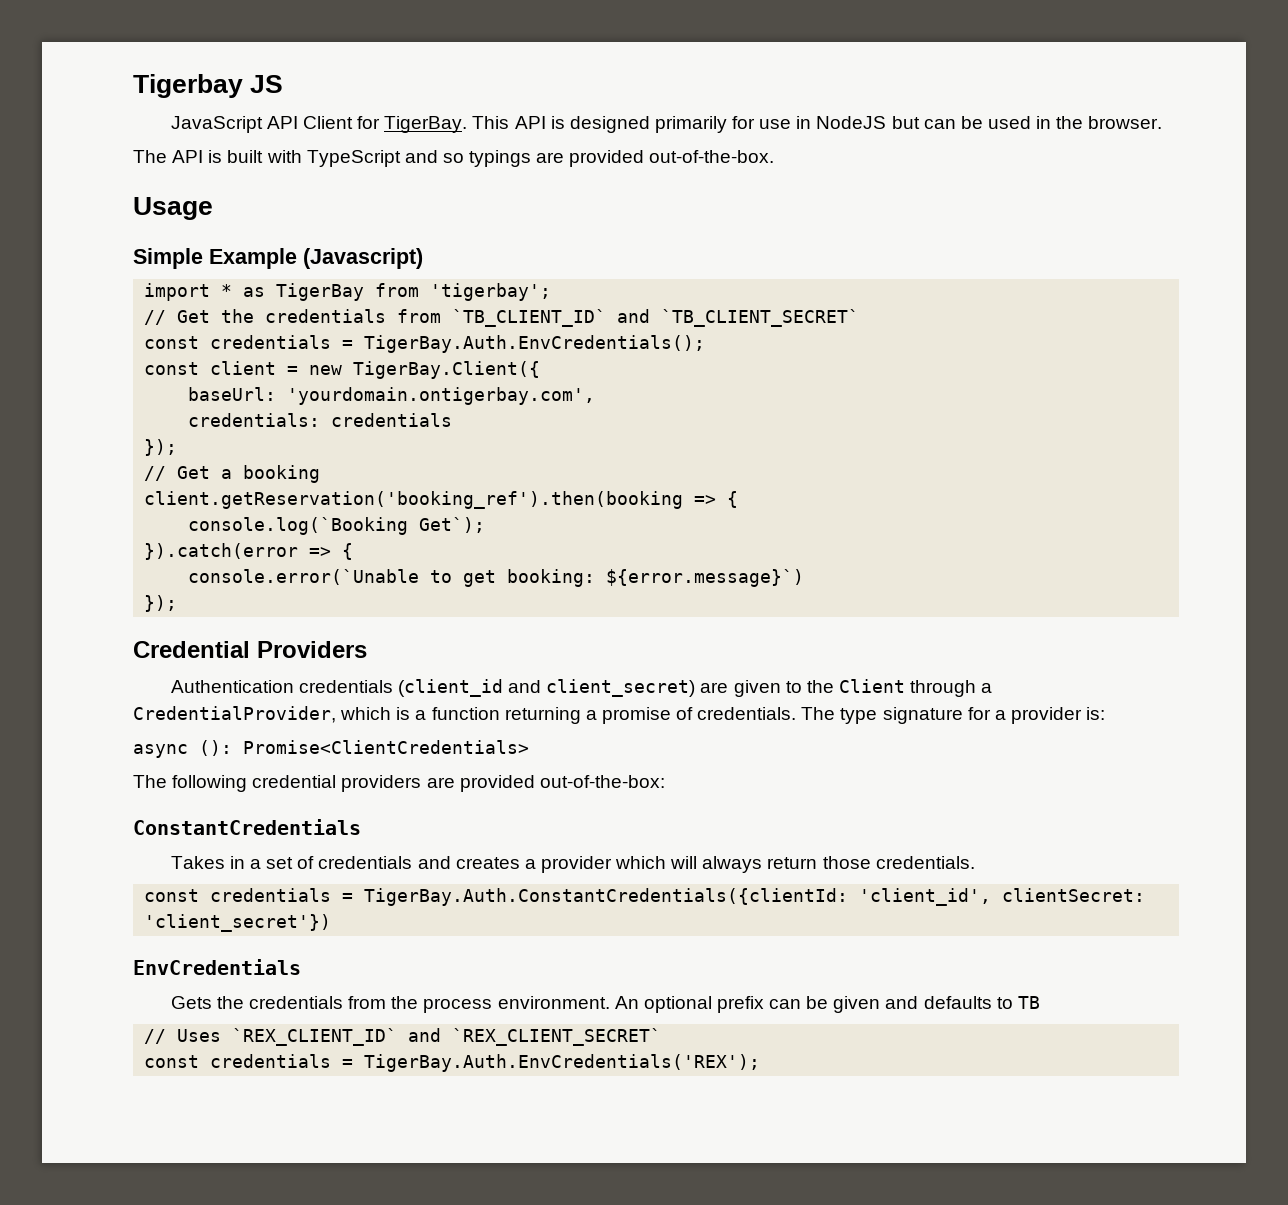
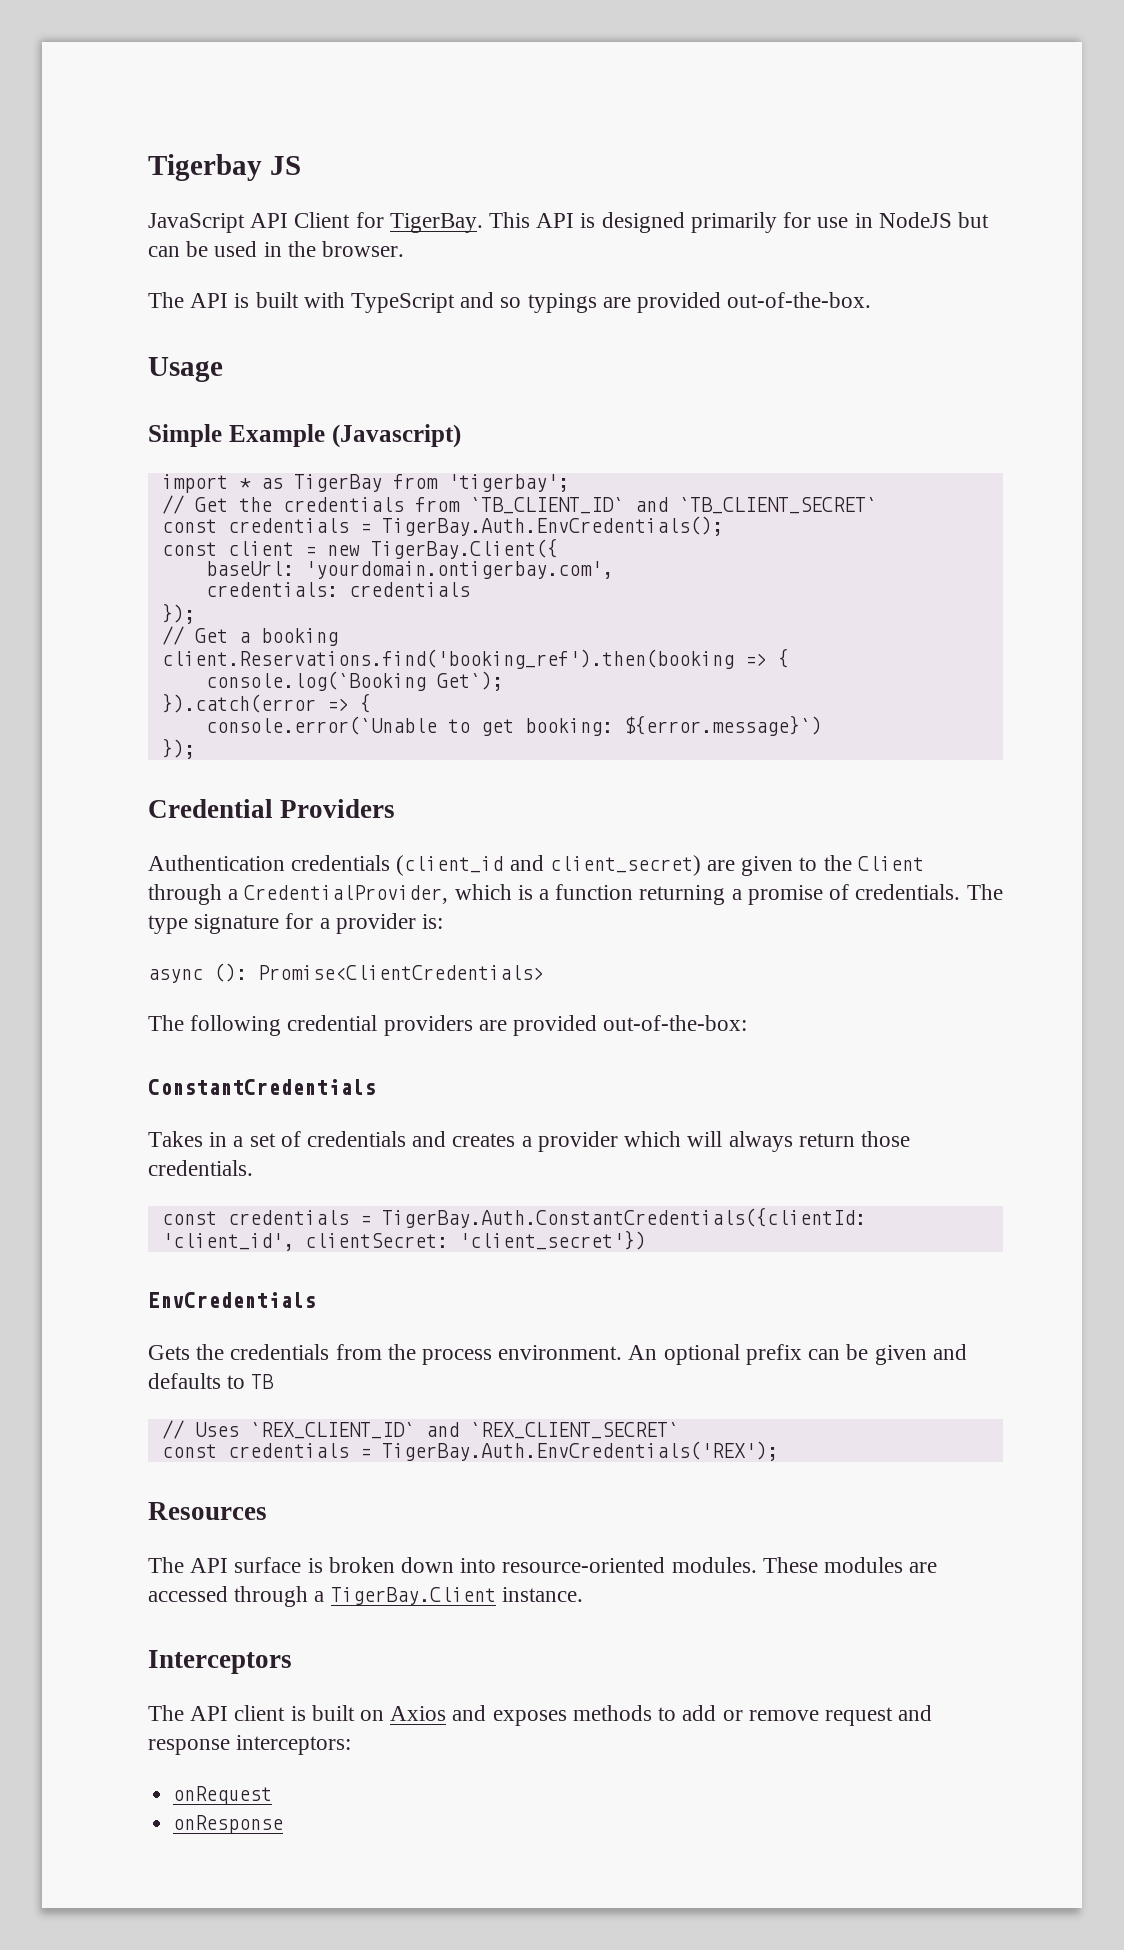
- client.getReservation('booking_ref').then(booking => {
+ client.Reservations.find('booking_ref').then(booking => {
+ Resources
+ The API surface is broken down into resource-oriented modules. These modules are accessed through a TigerBay.Client instance.
+ Interceptors
+ The API client is built on Axios and exposes methods to add or remove request and response interceptors:
+ onRequest
+ onResponse

